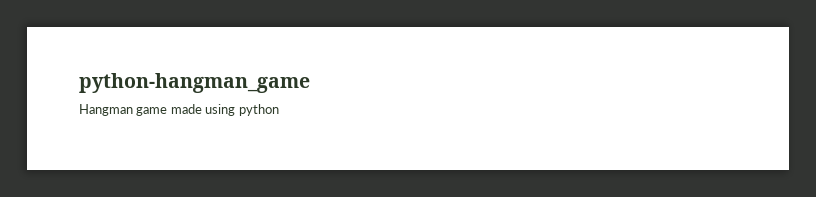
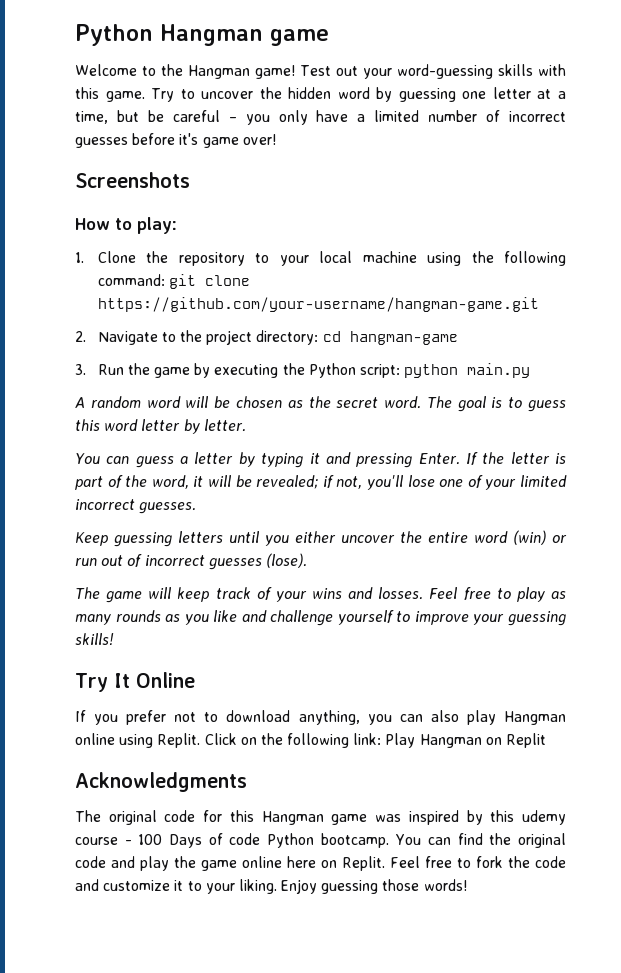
- python-hangman_game
- Hangman game made using python
+ Python Hangman game
+ Welcome to the Hangman game! Test out your word-guessing skills with this game. Try to uncover the hidden word by guessing one letter at a time, but be careful – you only have a limited number of incorrect guesses before it's game over!
+ Screenshots
+ How to play:
+ 1. Clone the repository to your local machine using the following command: git clone https://github.com/your-username/hangman-game.git
+ 2. Navigate to the project directory: cd hangman-game
+ 3. Run the game by executing the Python script: python main.py
+ A random word will be chosen as the secret word. The goal is to guess this word letter by letter.
+ You can guess a letter by typing it and pressing Enter. If the letter is part of the word, it will be revealed; if not, you'll lose one of your limited incorrect guesses.
+ Keep guessing letters until you either uncover the entire word (win) or run out of incorrect guesses (lose).
+ The game will keep track of your wins and losses. Feel free to play as many rounds as you like and challenge yourself to improve your guessing skills!
+ Try It Online
+ If you prefer not to download anything, you can also play Hangman online using Replit. Click on the following link: Play Hangman on Replit
+ Acknowledgments
+ The original code for this Hangman game was inspired by this udemy course - 100 Days of code Python bootcamp. You can find the original code and play the game online here on Replit. Feel free to fork the code and customize it to your liking. Enjoy guessing those words!

